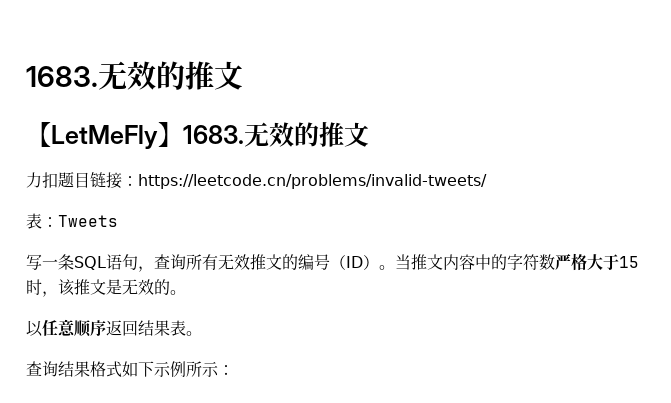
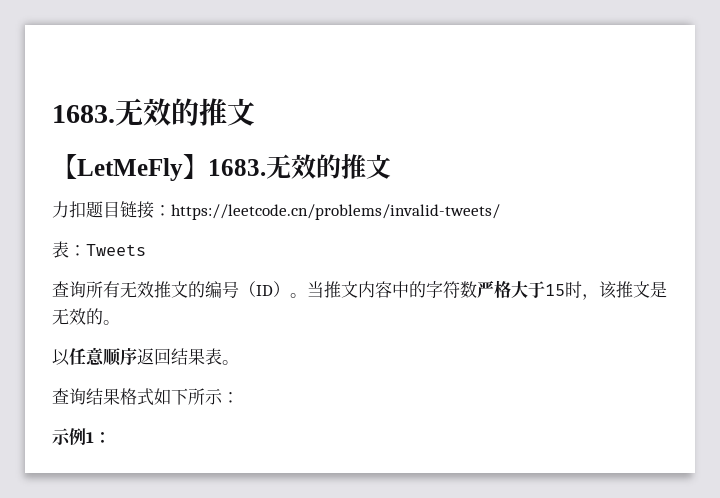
- 写一条SQL语句，查询所有无效推文的编号（ID）。
+ 查询所有无效推文的编号（ID）。
- 查询结果格式如下示例所示：
+ 查询结果格式如下所示：
+ 示例1：

